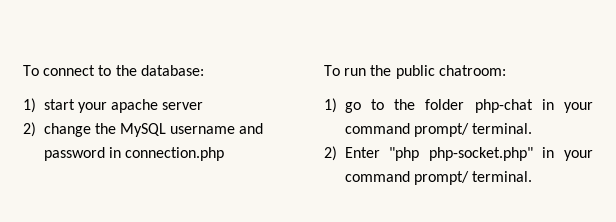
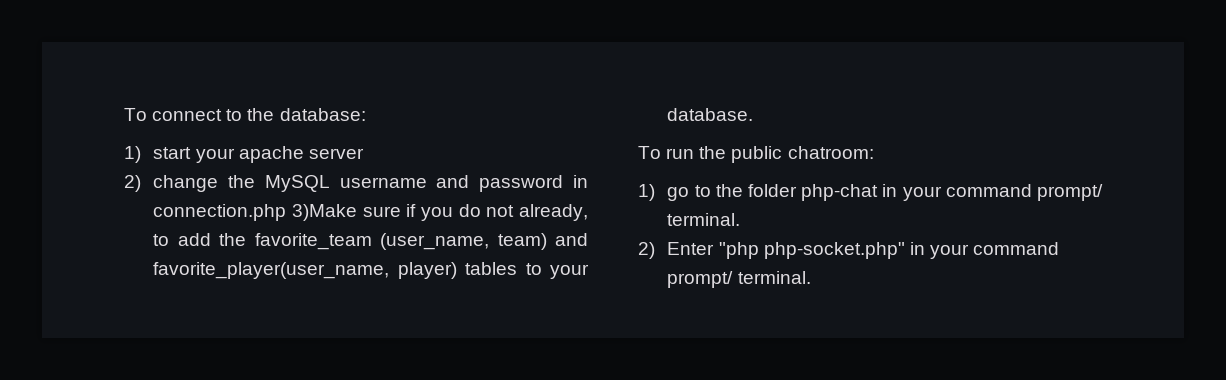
- 2) change the MySQL username and password in connection.php
+ 2) change the MySQL username and password in connection.php 3)Make sure if you do not already, to add the favorite_team (user_name, team) and favorite_player(user_name, player) tables to your database.

